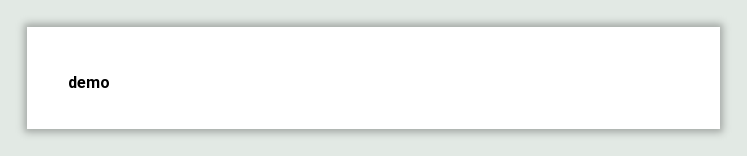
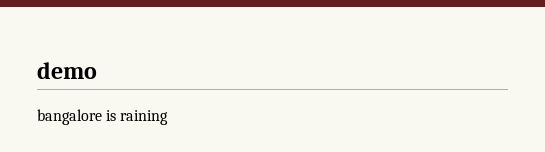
+ bangalore is raining

